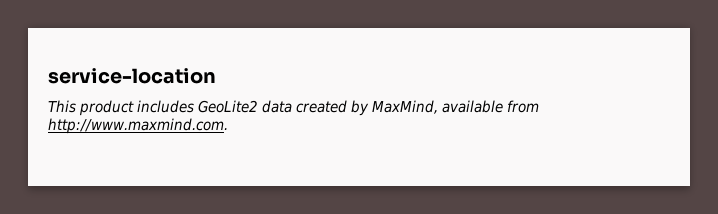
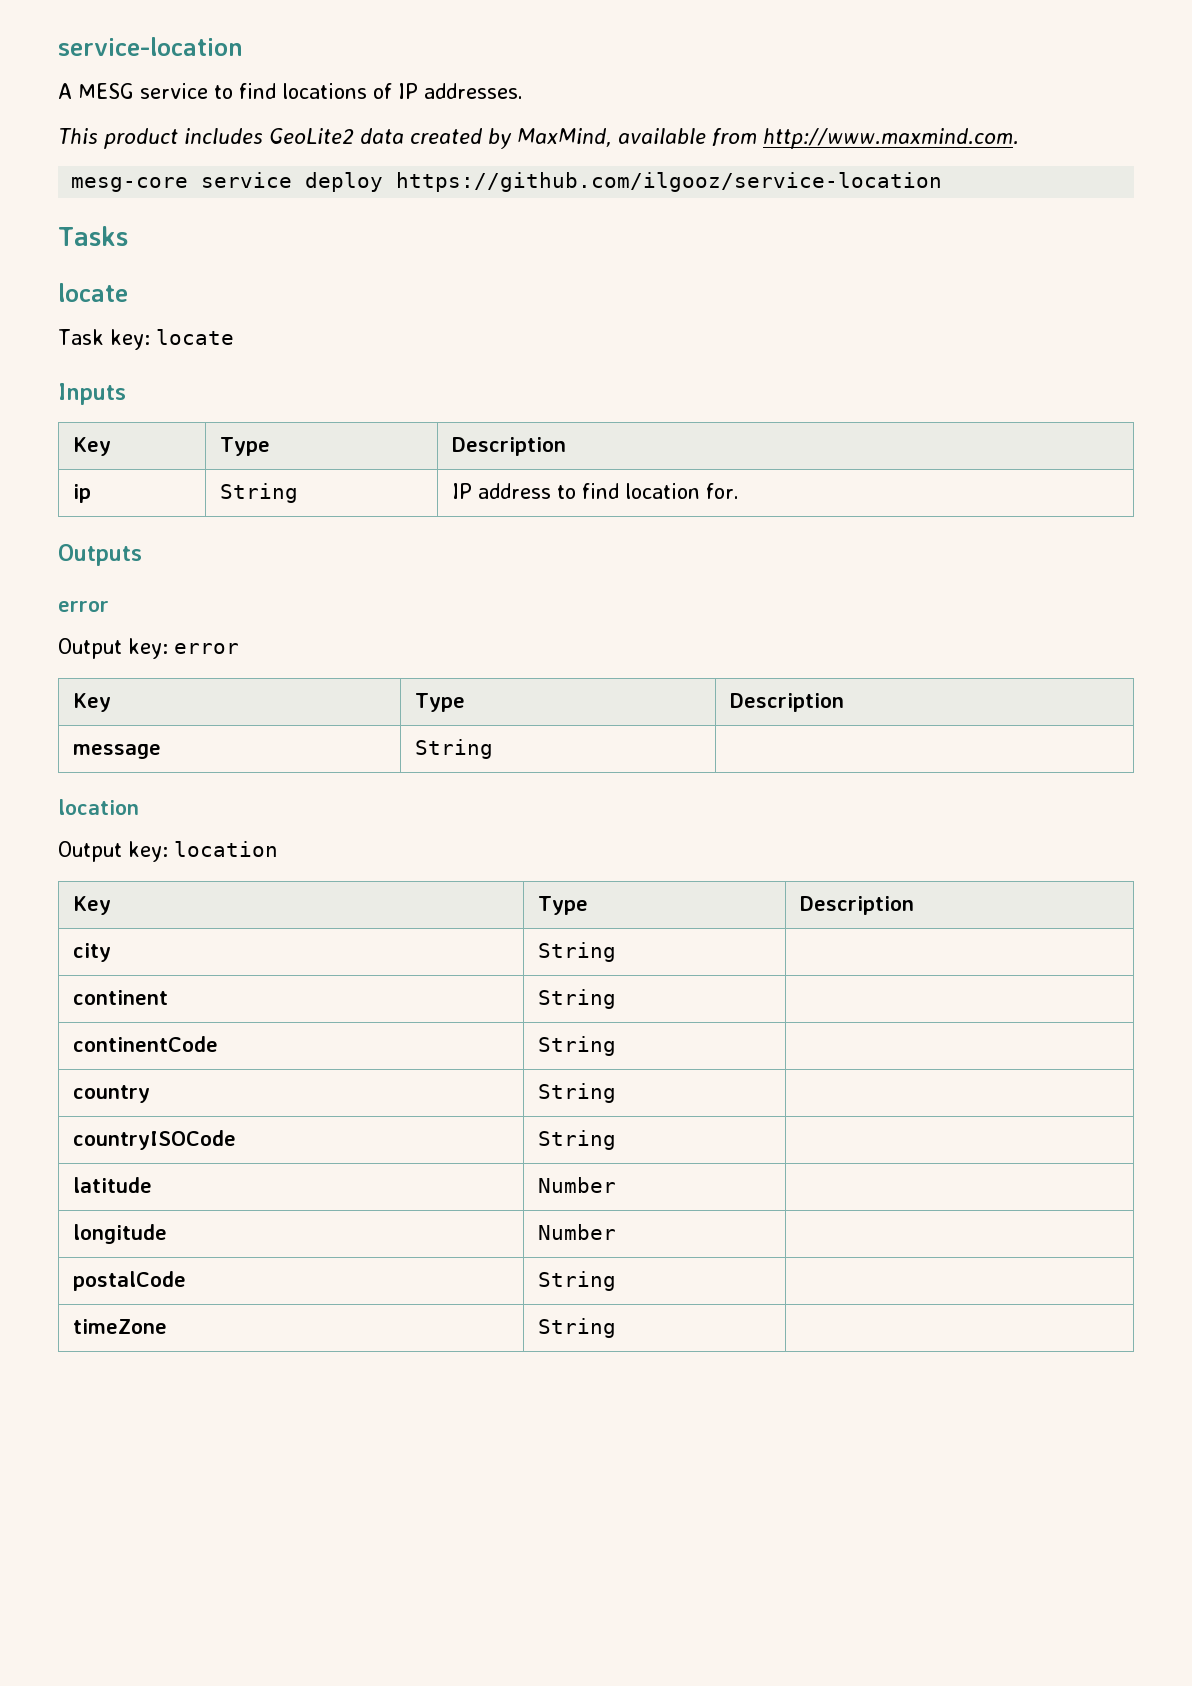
+ A MESG service to find locations of IP addresses.
+ mesg-core service deploy https://github.com/ilgooz/service-location
+ Tasks
+ locate
+ Task key: locate
+ Inputs
+ Key | Type | Description
+ ip | String | IP address to find location for.
+ Outputs
+ error
+ Output key: error
+ Key | Type | Description
+ message | String |
+ location
+ Output key: location
+ Key | Type | Description
+ city | String |
+ continent | String |
+ continentCode | String |
+ country | String |
+ countryISOCode | String |
+ latitude | Number |
+ longitude | Number |
+ postalCode | String |
+ timeZone | String |

